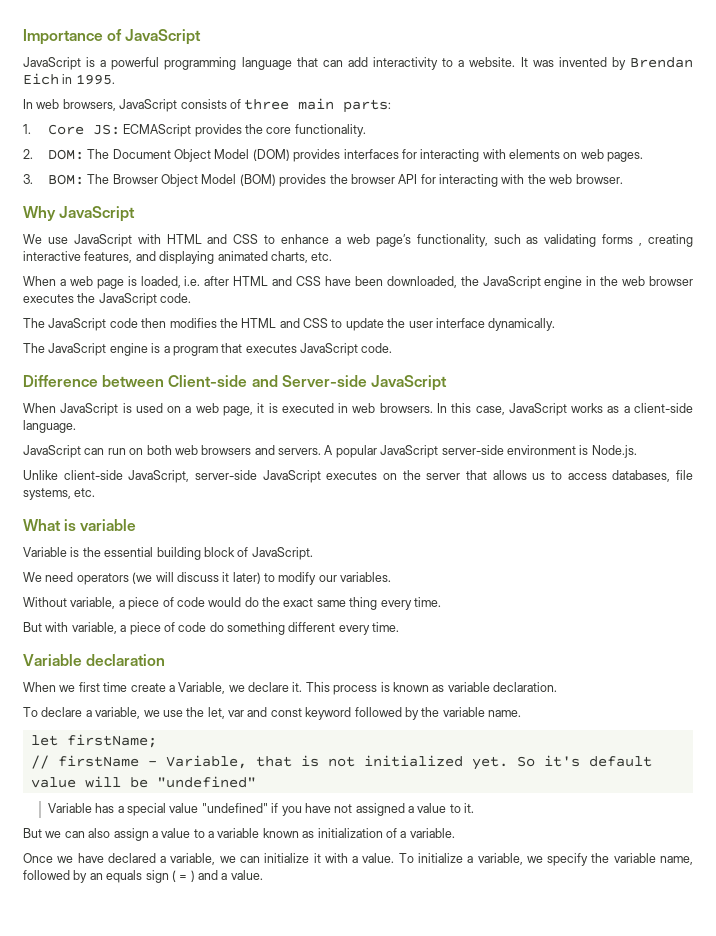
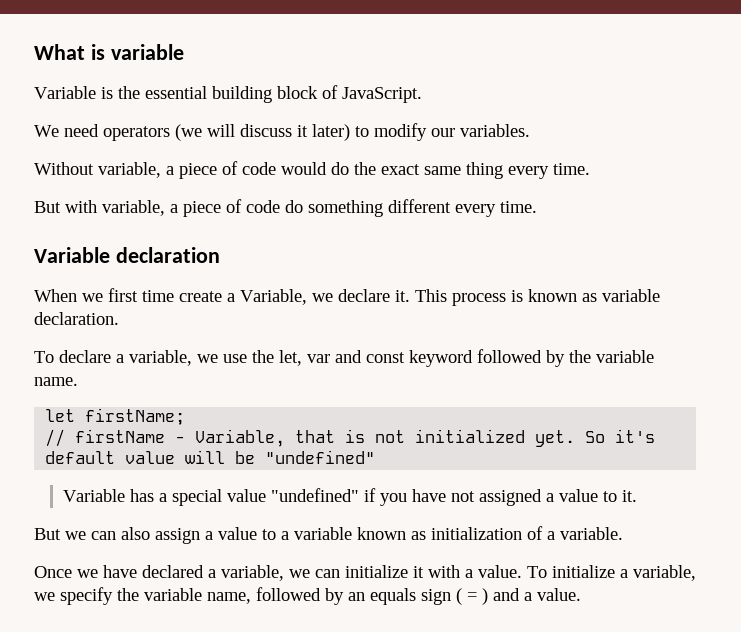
- Importance of JavaScript
- JavaScript is a powerful programming language that can add interactivity to a website. It was invented by Brendan Eich in 1995.
- In web browsers, JavaScript consists of three main parts:
- 1. Core JS: ECMAScript provides the core functionality.
- 2. DOM: The Document Object Model (DOM) provides interfaces for interacting with elements on web pages.
- 3. BOM: The Browser Object Model (BOM) provides the browser API for interacting with the web browser.
- Why JavaScript
- We use JavaScript with HTML and CSS to enhance a web page’s functionality, such as validating forms , creating interactive features, and displaying animated charts, etc.
- When a web page is loaded, i.e. after HTML and CSS have been downloaded, the JavaScript engine in the web browser executes the JavaScript code.
- The JavaScript code then modifies the HTML and CSS to update the user interface dynamically.
- The JavaScript engine is a program that executes JavaScript code.
- Difference between Client-side and Server-side JavaScript
- When JavaScript is used on a web page, it is executed in web browsers. In this case, JavaScript works as a client-side language.
- JavaScript can run on both web browsers and servers. A popular JavaScript server-side environment is Node.js.
- Unlike client-side JavaScript, server-side JavaScript executes on the server that allows us to access databases, file systems, etc.

